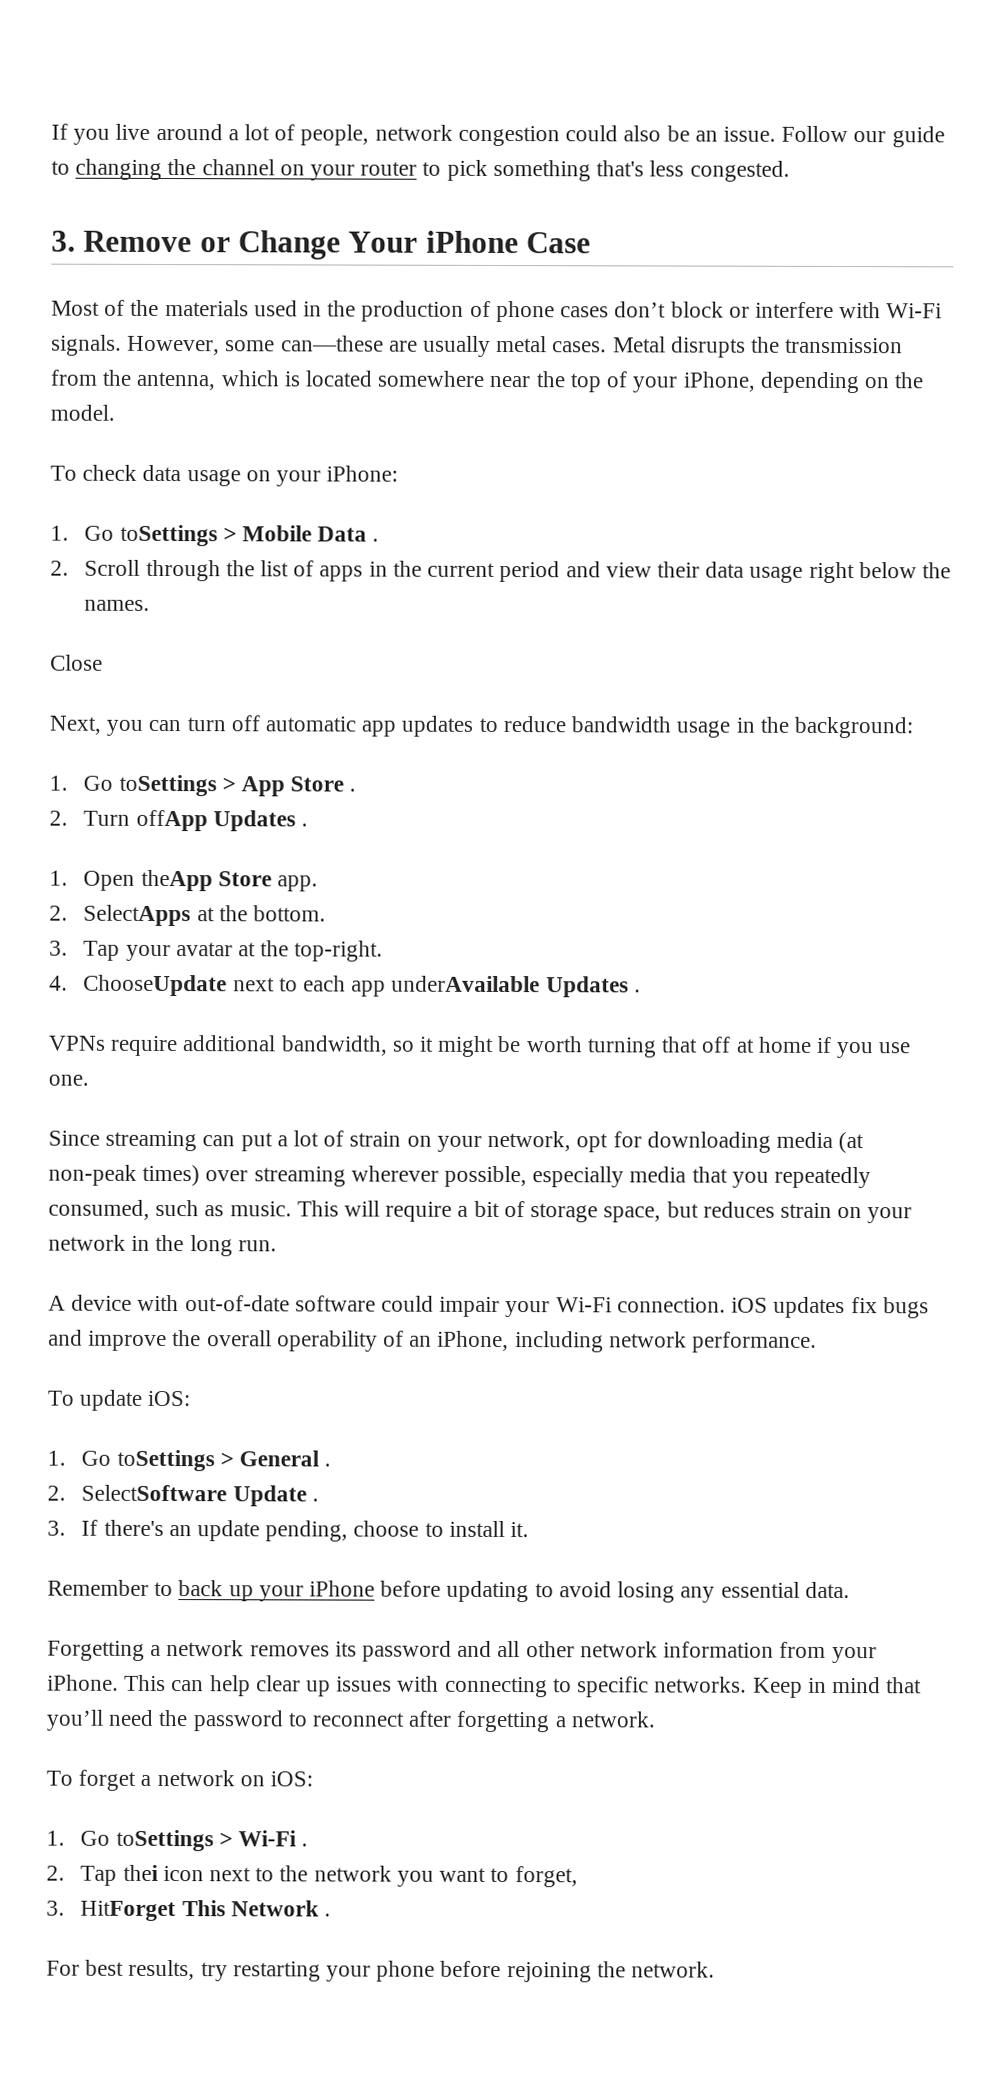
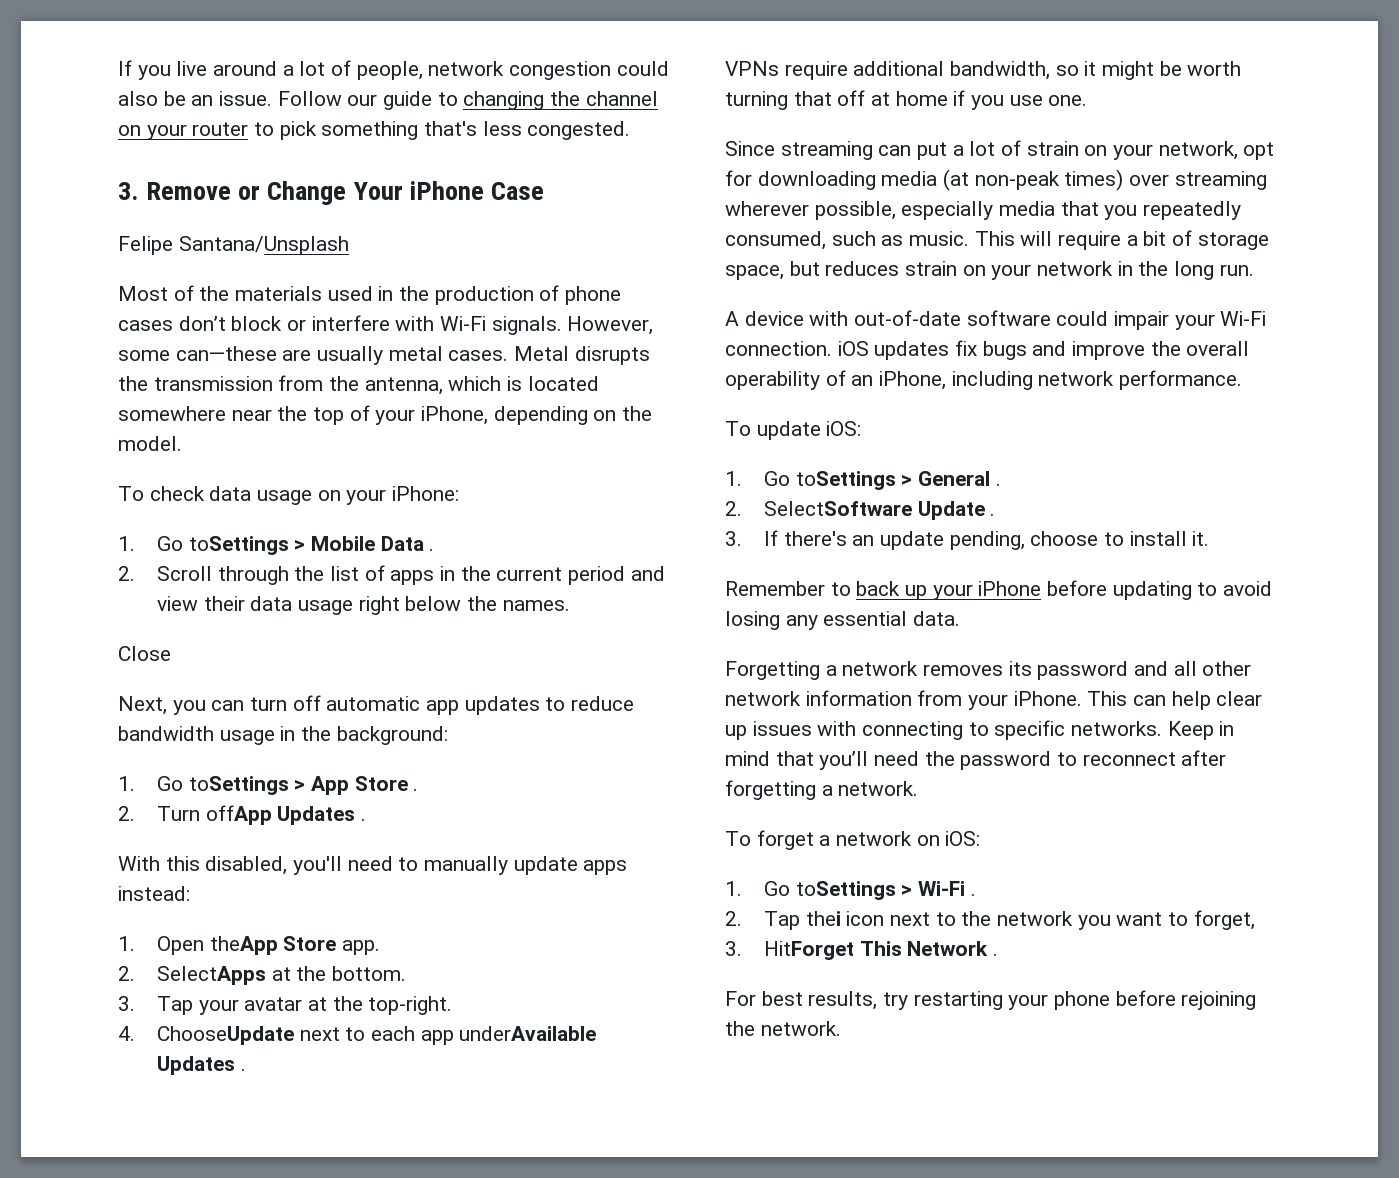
+ Felipe Santana/Unsplash
+ With this disabled, you'll need to manually update apps instead:

